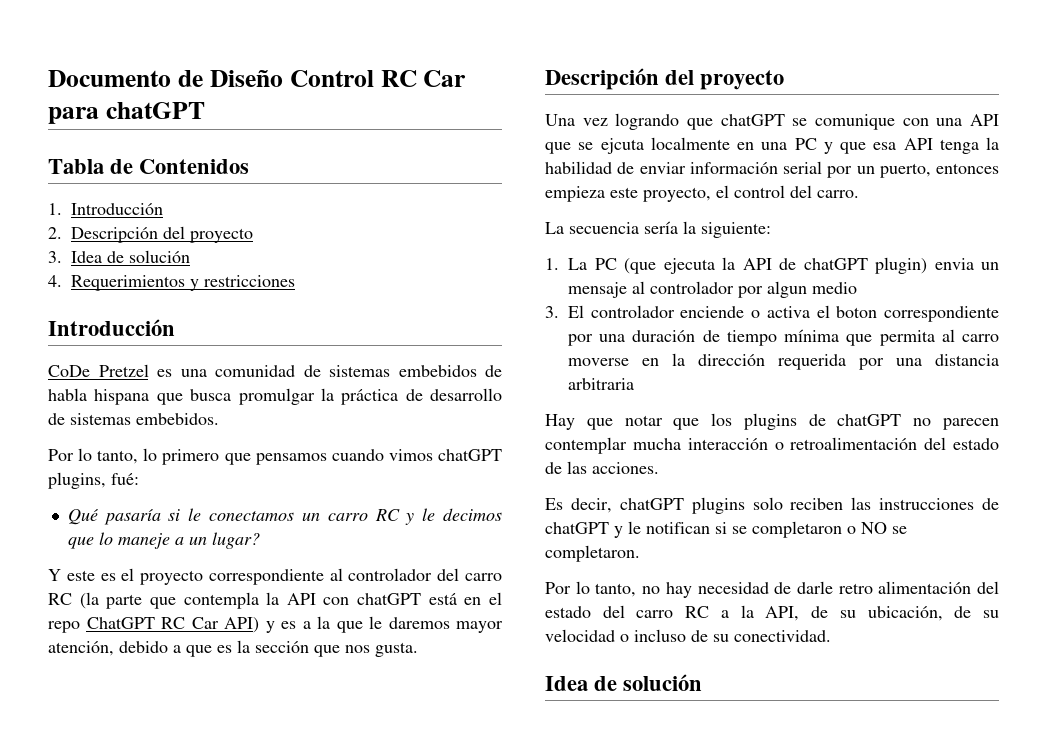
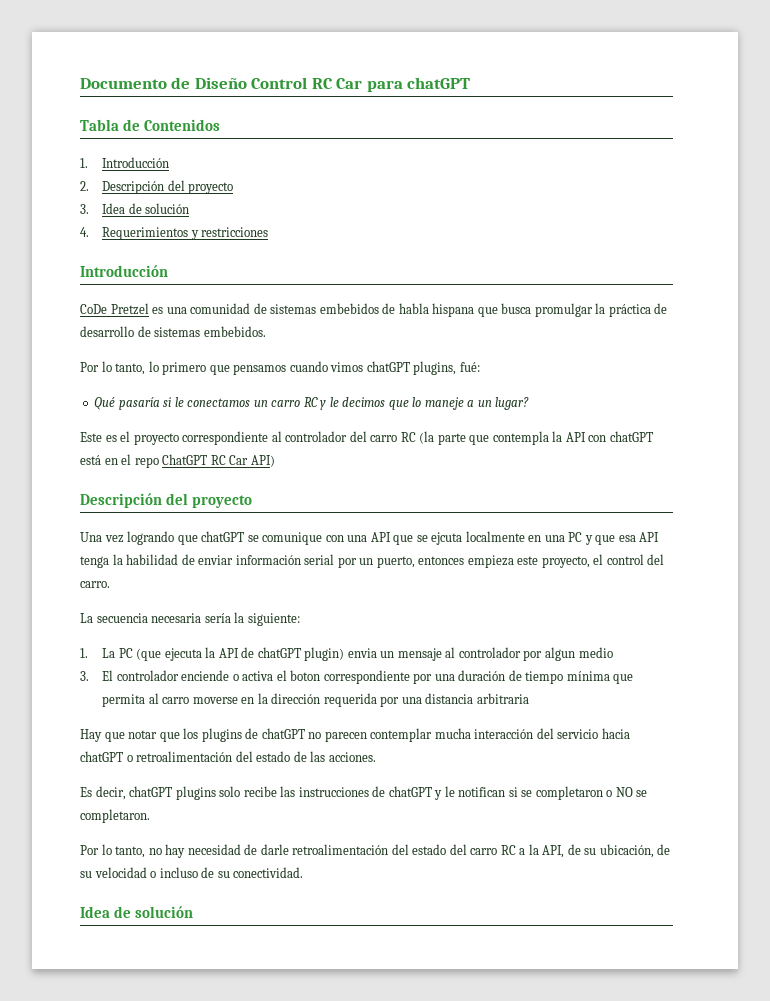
- Y este es el proyecto correspondiente al controlador del carro RC (la parte que contempla la API con chatGPT está en el repo ChatGPT RC Car API) y es a la que le daremos mayor atención, debido a que es la sección que nos gusta.
+ Este es el proyecto correspondiente al controlador del carro RC (la parte que contempla la API con chatGPT está en el repo ChatGPT RC Car API)
- La secuencia sería la siguiente:
+ La secuencia necesaria sería la siguiente:
- Hay que notar que los plugins de chatGPT no parecen contemplar mucha interacción o retroalimentación del estado de las acciones.
+ Hay que notar que los plugins de chatGPT no parecen contemplar mucha interacción del servicio hacia chatGPT o retroalimentación del estado de las acciones.
- Es decir, chatGPT plugins solo reciben las instrucciones de chatGPT y le notifican si se completaron o NO se completaron.
+ Es decir, chatGPT plugins solo recibe las instrucciones de chatGPT y le notifican si se completaron o NO se completaron.
- Por lo tanto, no hay necesidad de darle retro alimentación del estado del carro RC a la API, de su ubicación, de su velocidad o incluso de su conectividad.
+ Por lo tanto, no hay necesidad de darle retroalimentación del estado del carro RC a la API, de su ubicación, de su velocidad o incluso de su conectividad.

